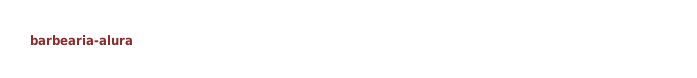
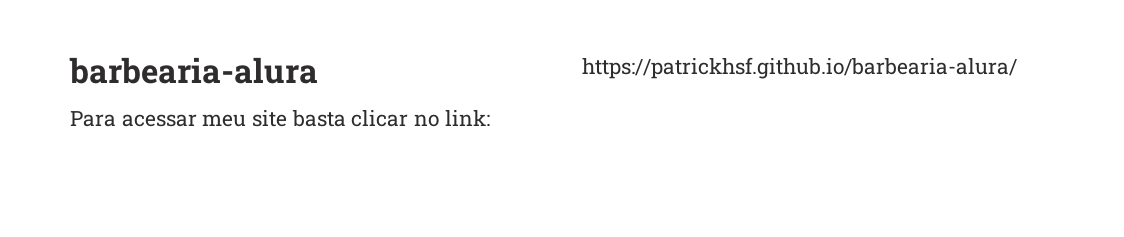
+ Para acessar meu site basta clicar no link: https://patrickhsf.github.io/barbearia-alura/

